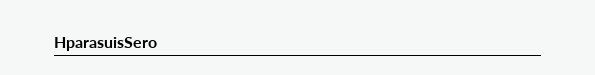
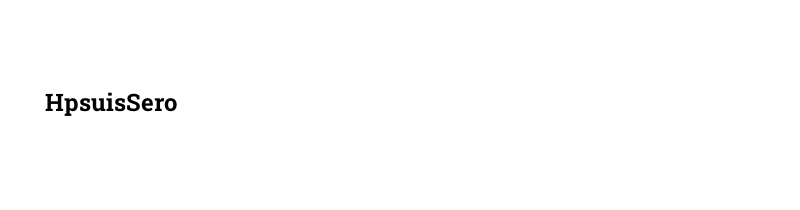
- HparasuisSero
+ HpsuisSero

